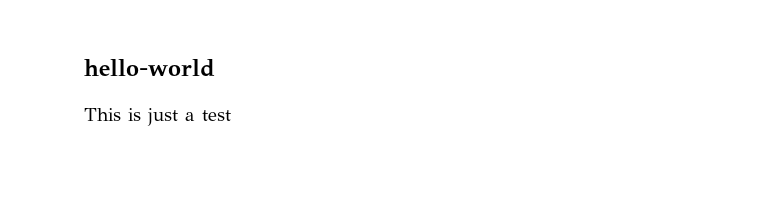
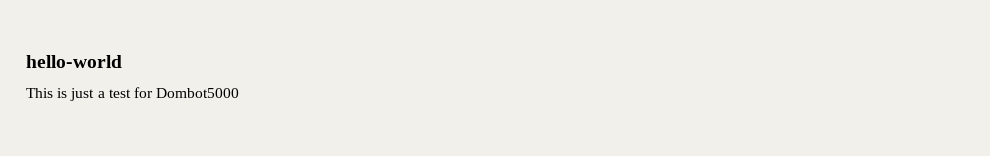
- This is just a test
+ This is just a test for Dombot5000

